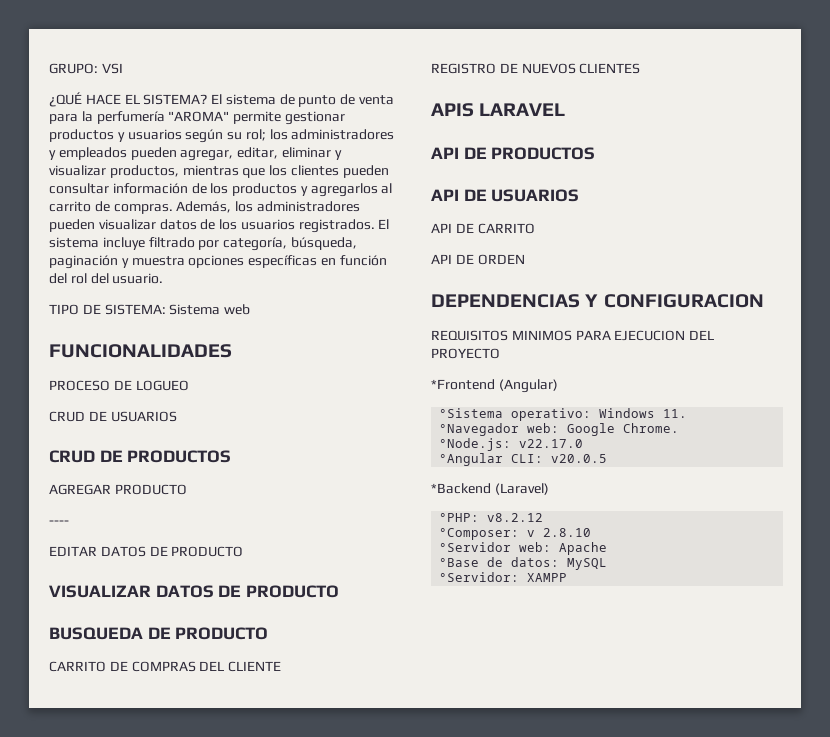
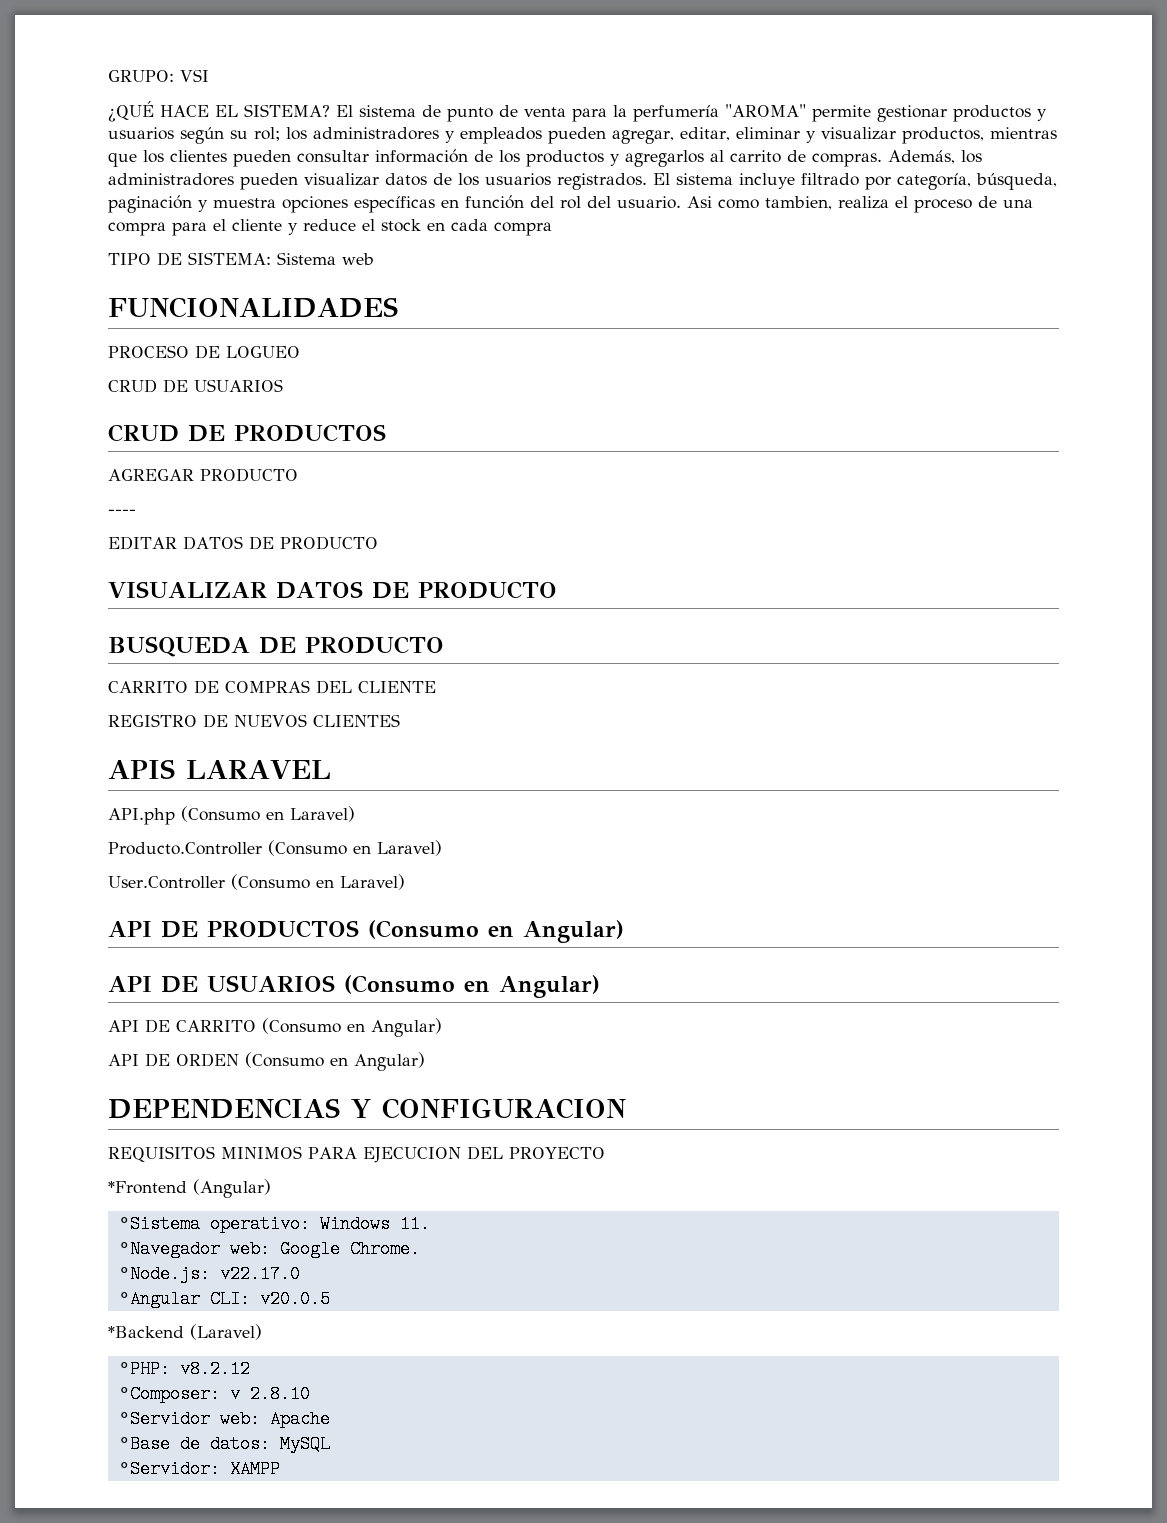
+ Asi como tambien, realiza el proceso de una compra para el cliente y reduce el stock en cada compra
+ API.php (Consumo en Laravel)
+ Producto.Controller (Consumo en Laravel)
+ User.Controller (Consumo en Laravel)
- API DE PRODUCTOS
+ API DE PRODUCTOS (Consumo en Angular)
- API DE USUARIOS
+ API DE USUARIOS (Consumo en Angular)
- API DE CARRITO
+ API DE CARRITO (Consumo en Angular)
- API DE ORDEN
+ API DE ORDEN (Consumo en Angular)

